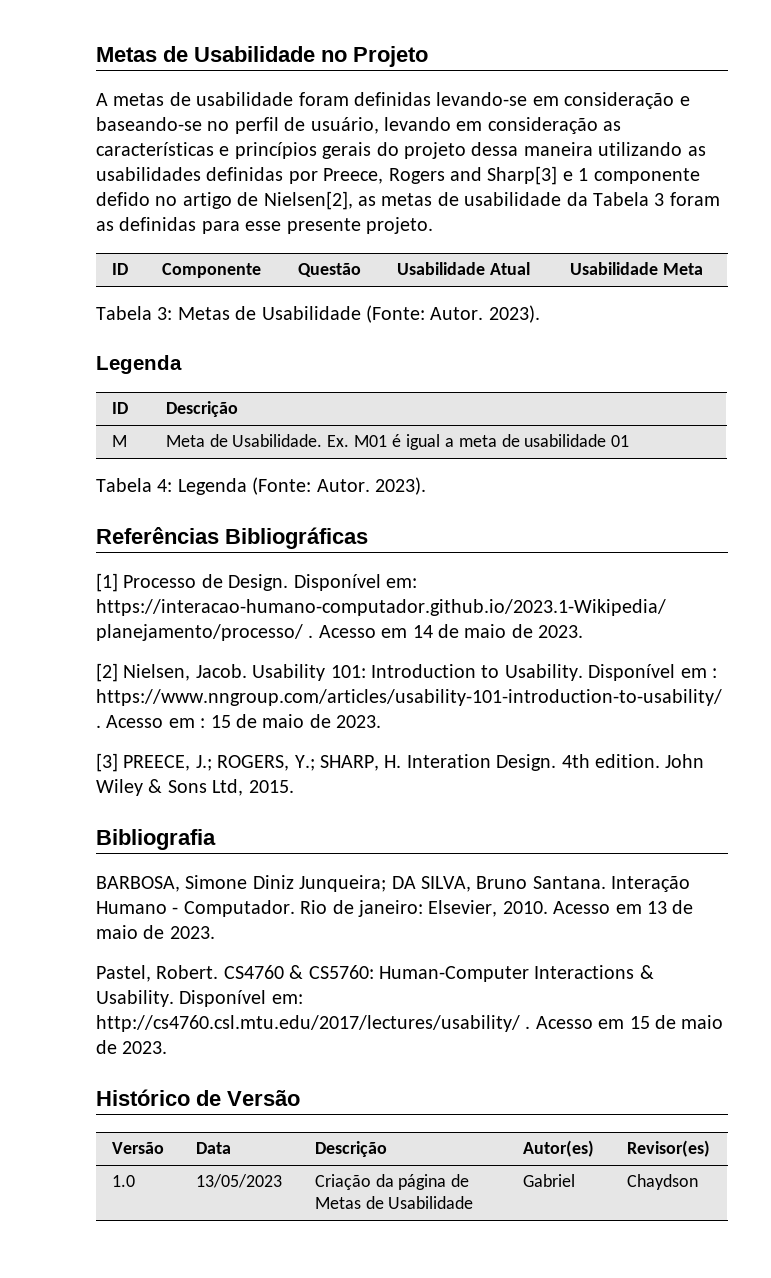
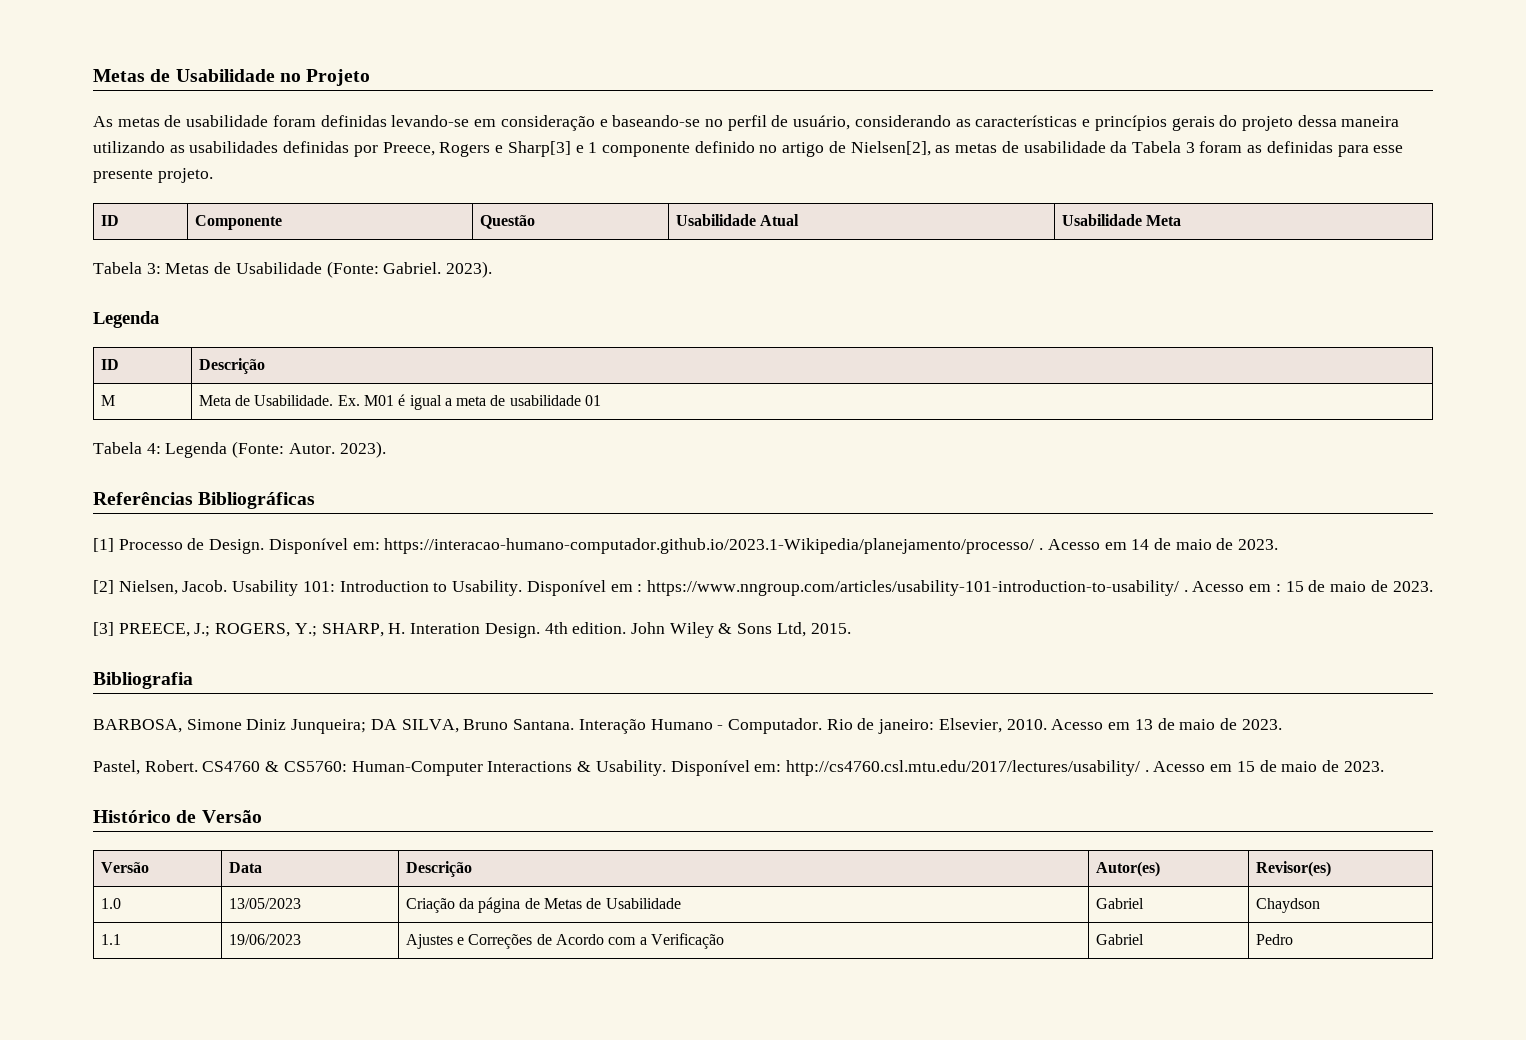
- A metas de usabilidade foram definidas levando-se em consideração e baseando-se no perfil de usuário, levando em consideração as características e princípios gerais do projeto dessa maneira utilizando as usabilidades definidas por Preece, Rogers and Sharp[3] e 1 componente defido no artigo de Nielsen[2], as metas de usabilidade da Tabela 3 foram as definidas para esse presente projeto.
+ As metas de usabilidade foram definidas levando-se em consideração e baseando-se no perfil de usuário, considerando as características e princípios gerais do projeto dessa maneira utilizando as usabilidades definidas por Preece, Rogers e Sharp[3] e 1 componente definido no artigo de Nielsen[2], as metas de usabilidade da Tabela 3 foram as definidas para esse presente projeto.
- Tabela 3: Metas de Usabilidade (Fonte: Autor.
+ Tabela 3: Metas de Usabilidade (Fonte: Gabriel.
+ 1.1 | 19/06/2023 | Ajustes e Correções de Acordo com a Verificação | Gabriel | Pedro

